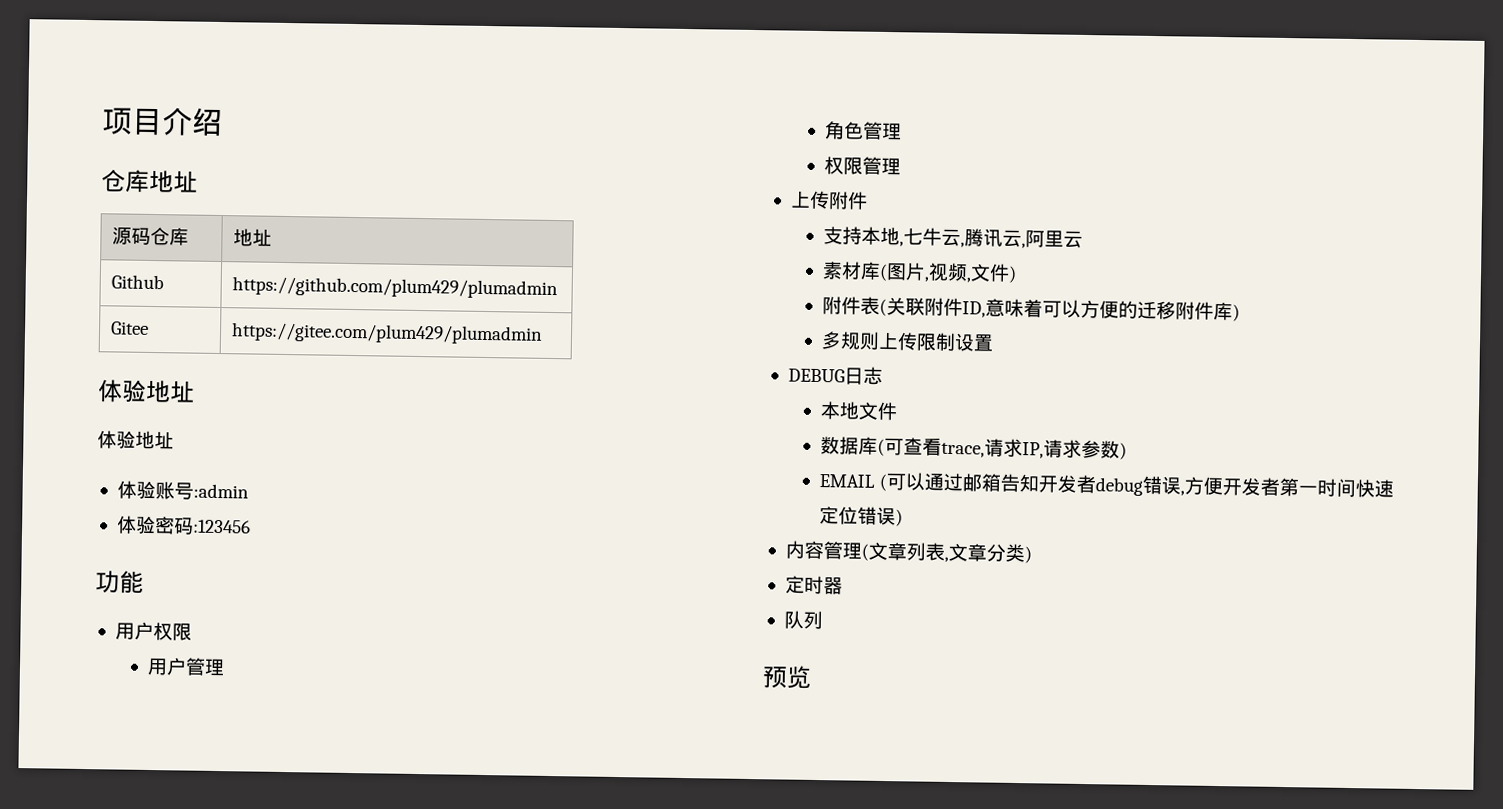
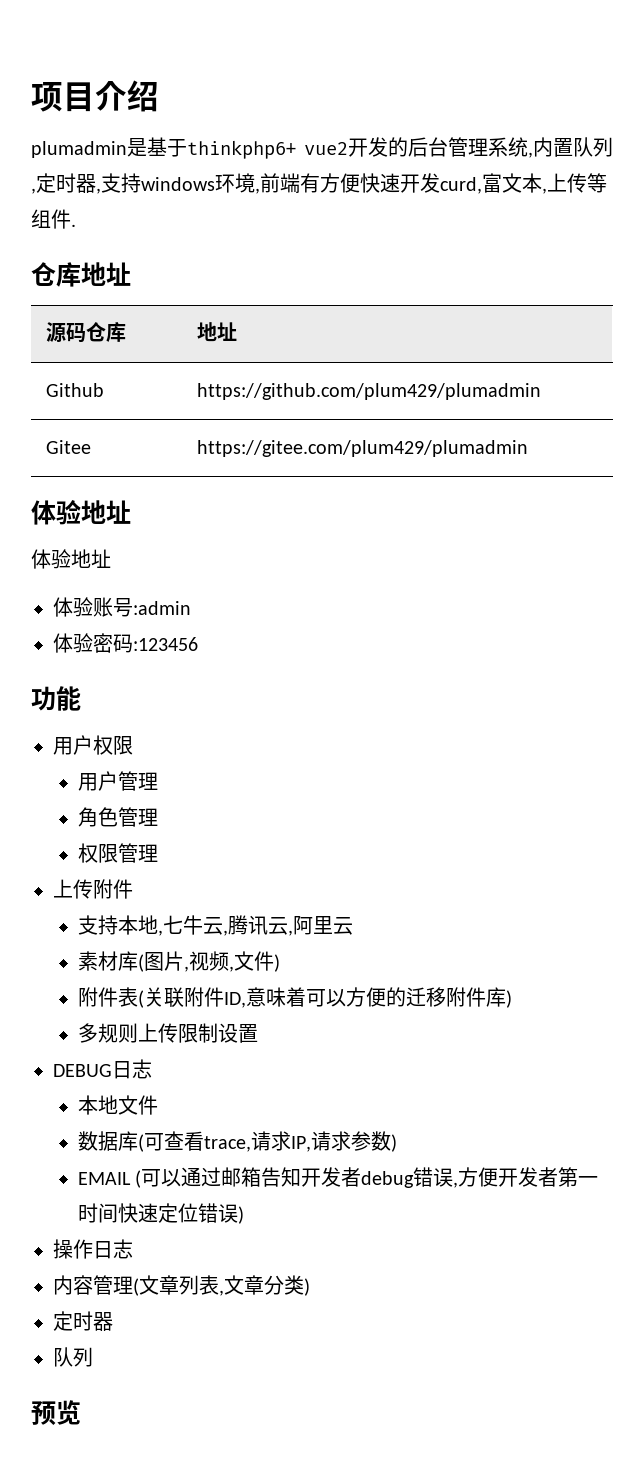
+ plumadmin是基于thinkphp6+ vue2开发的后台管理系统,内置队列,定时器,支持windows环境,前端有方便快速开发curd,富文本,上传等组件.
+ 操作日志

